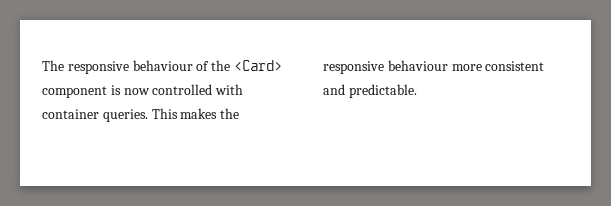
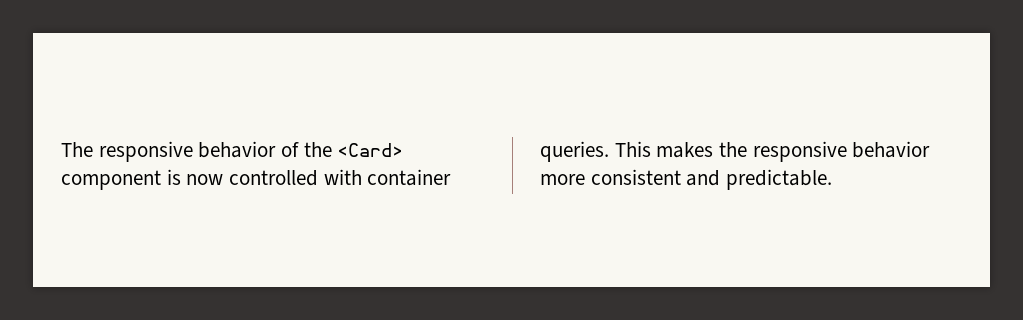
- The responsive behaviour of the <Card> component is now controlled with container queries.
+ The responsive behavior of the <Card> component is now controlled with container queries.
- This makes the responsive behaviour more consistent and predictable.
+ This makes the responsive behavior more consistent and predictable.

